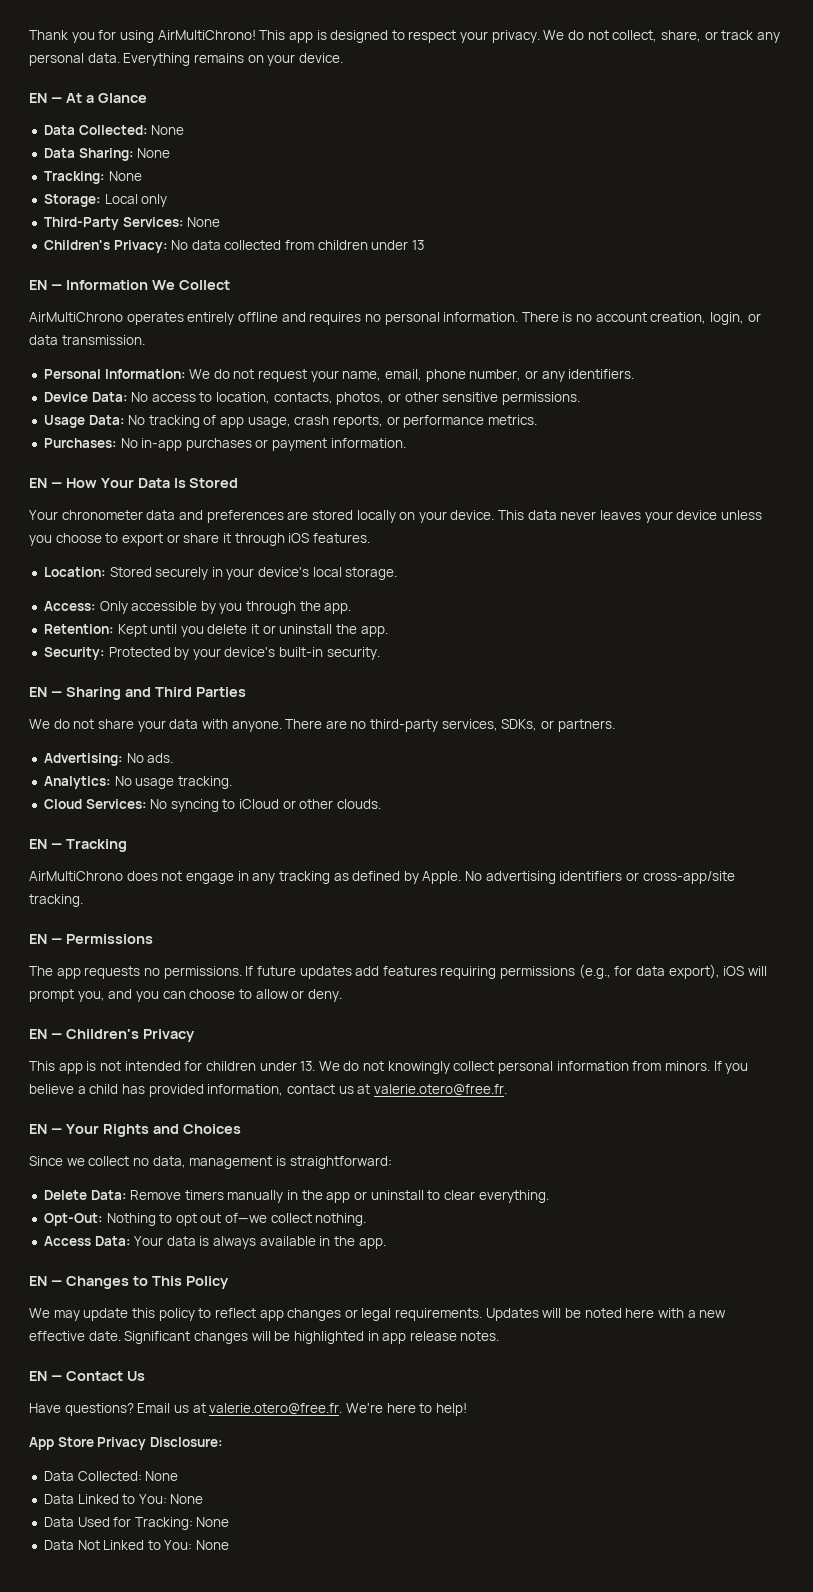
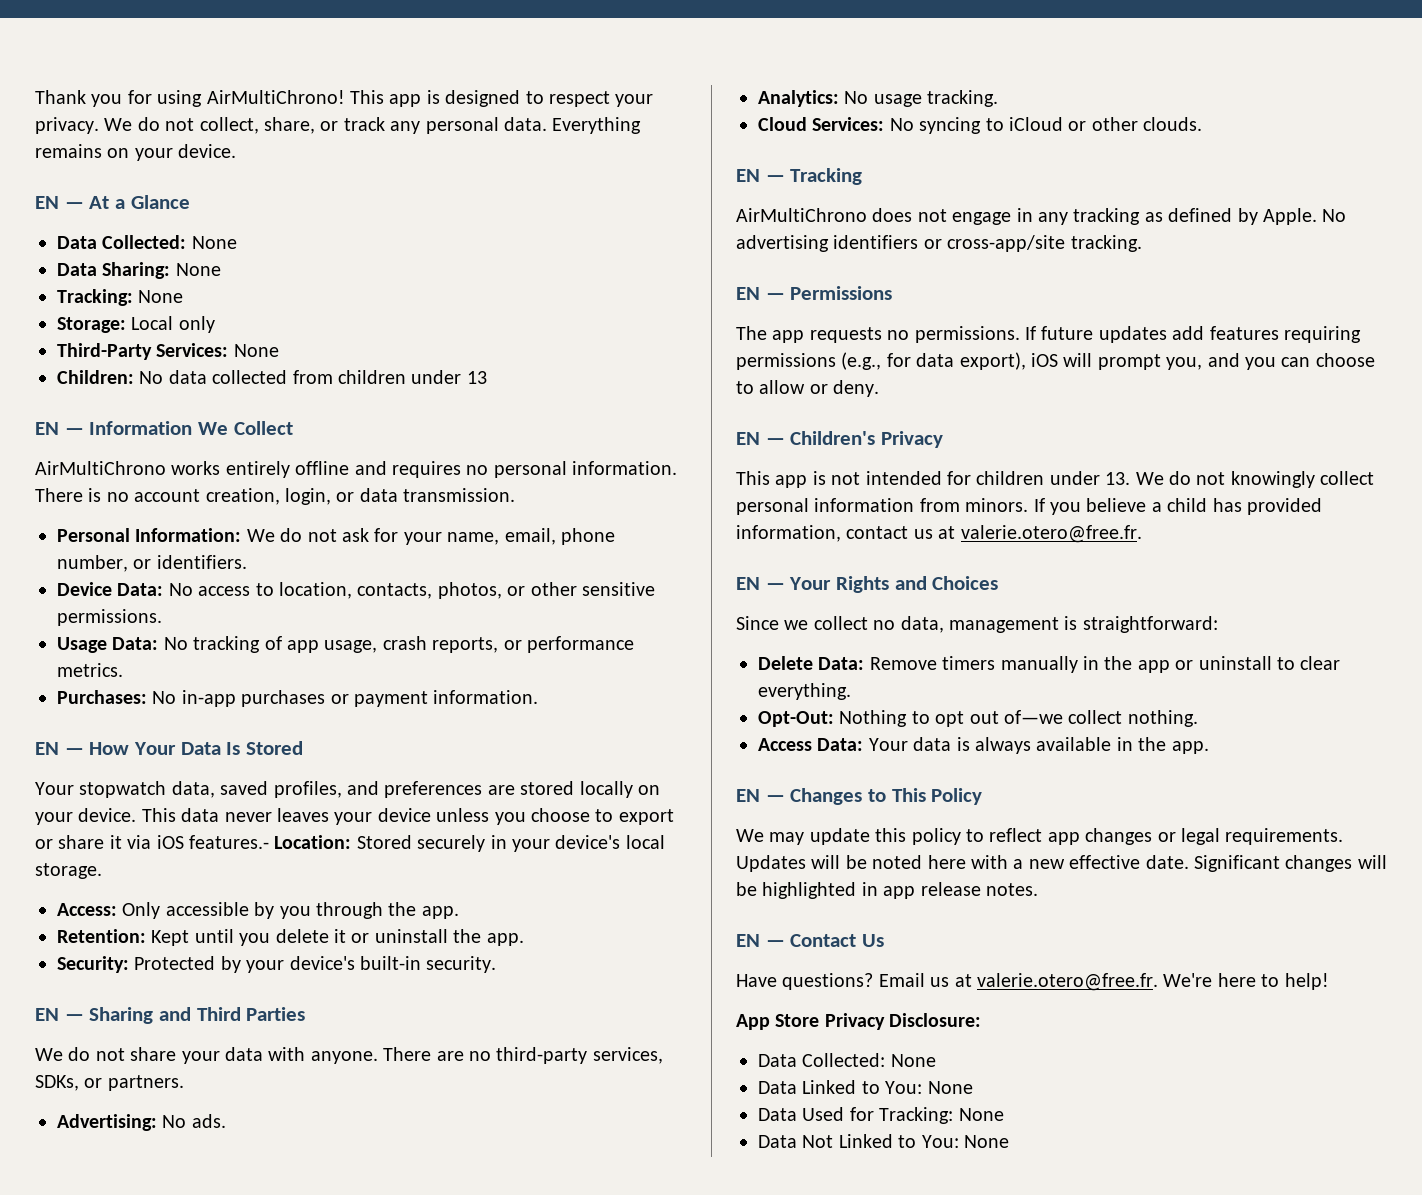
- Children's Privacy: No data collected from children under 13
+ Children: No data collected from children under 13
- AirMultiChrono operates entirely offline and requires no personal information.
+ AirMultiChrono works entirely offline and requires no personal information.
- Personal Information: We do not request your name, email, phone number, or any identifiers.
+ Personal Information: We do not ask for your name, email, phone number, or identifiers.
- Your chronometer data and preferences are stored locally on your device.
+ Your stopwatch data, saved profiles, and preferences are stored locally on your device.
- This data never leaves your device unless you choose to export or share it through iOS features.
- Location: Stored securely in your device's local storage.
+ This data never leaves your device unless you choose to export or share it via iOS features.- Location: Stored securely in your device's local storage.

